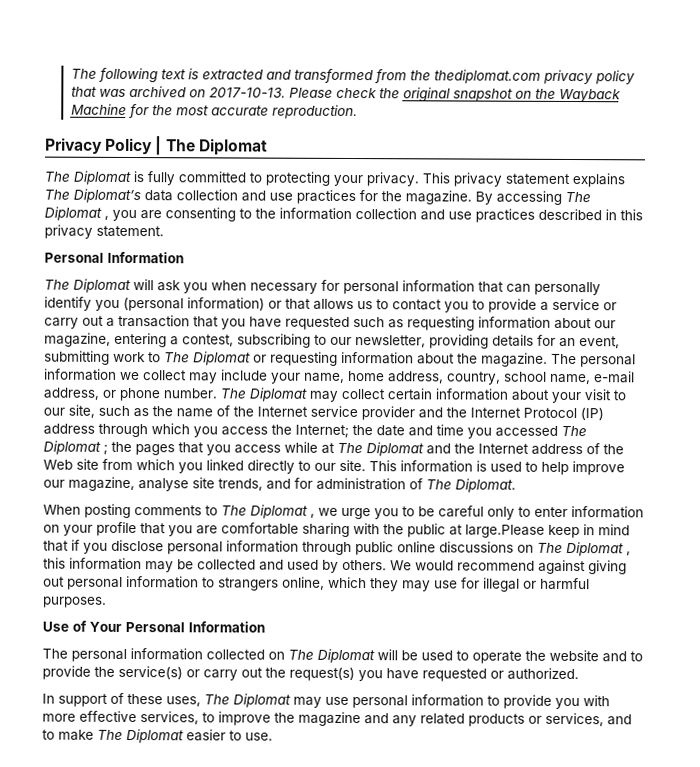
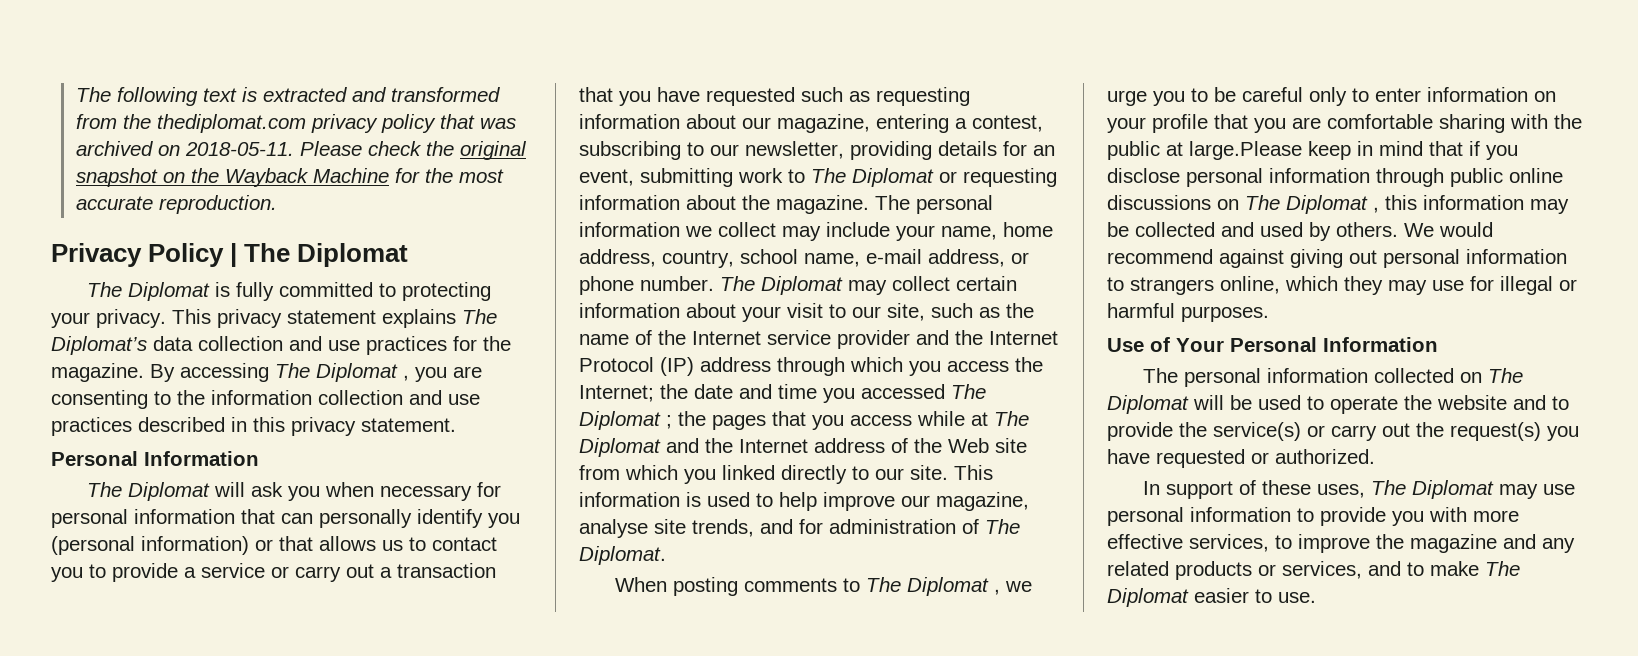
- The following text is extracted and transformed from the thediplomat.com privacy policy that was archived on 2017-10-13.
+ The following text is extracted and transformed from the thediplomat.com privacy policy that was archived on 2018-05-11.

